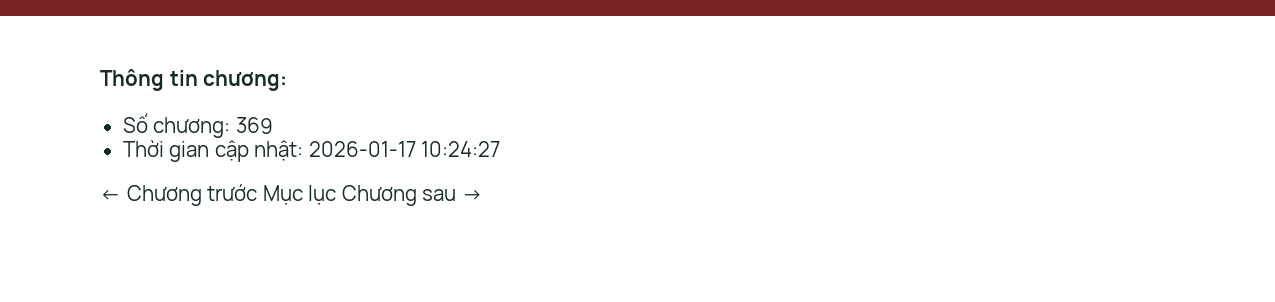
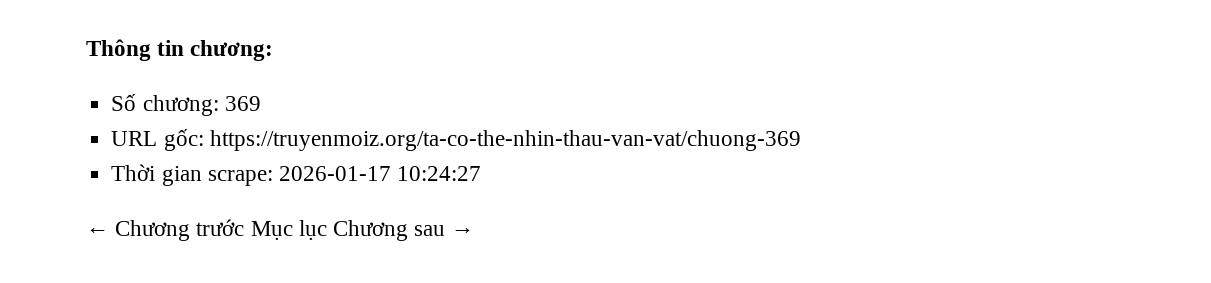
+ URL gốc: https://truyenmoiz.org/ta-co-the-nhin-thau-van-vat/chuong-369
- Thời gian cập nhật: 2026-01-17 10:24:27
+ Thời gian scrape: 2026-01-17 10:24:27

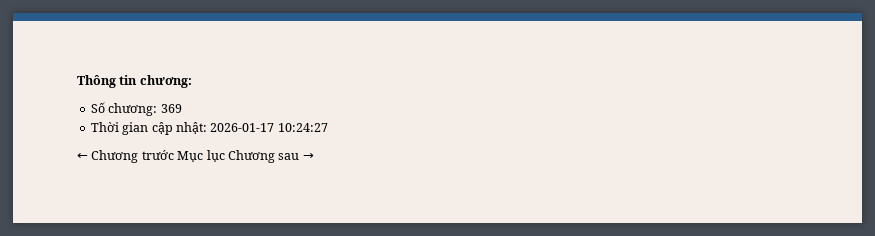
- URL gốc: https://truyenmoiz.org/ta-co-the-nhin-thau-van-vat/chuong-369
- Thời gian scrape: 2026-01-17 10:24:27
+ Thời gian cập nhật: 2026-01-17 10:24:27

